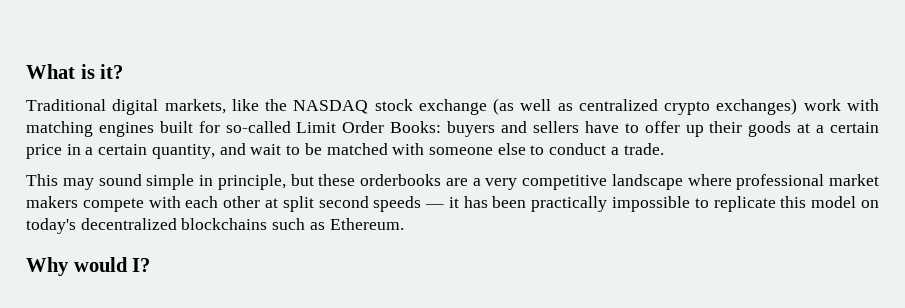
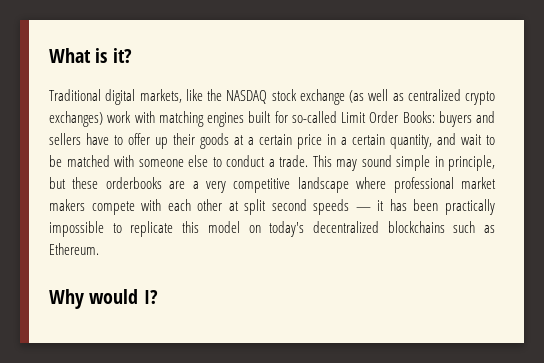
- buyers and sellers have to offer up their goods at a certain price in a certain quantity, and wait to be matched with someone else to conduct a trade.
- This may sound simple in principle, but these orderbooks are a very competitive landscape where professional market makers compete with each other at split second speeds — it has been practically impossible to replicate this model on today's decentralized blockchains such as Ethereum.
+ buyers and sellers have to offer up their goods at a certain price in a certain quantity, and wait to be matched with someone else to conduct a trade. This may sound simple in principle, but these orderbooks are a very competitive landscape where professional market makers compete with each other at split second speeds — it has been practically impossible to replicate this model on today's decentralized blockchains such as Ethereum.

